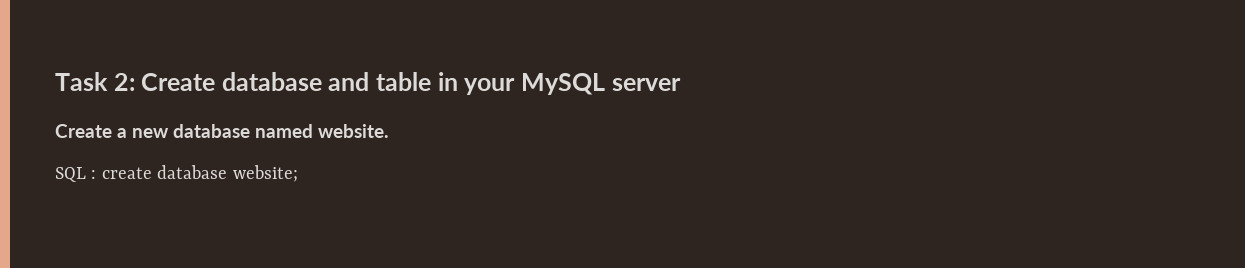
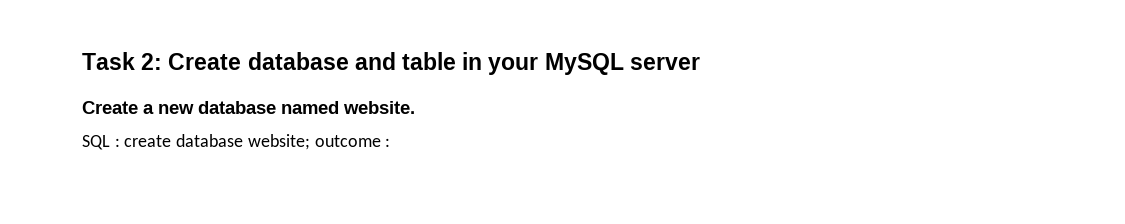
- SQL : create database website;
+ SQL : create database website; outcome :

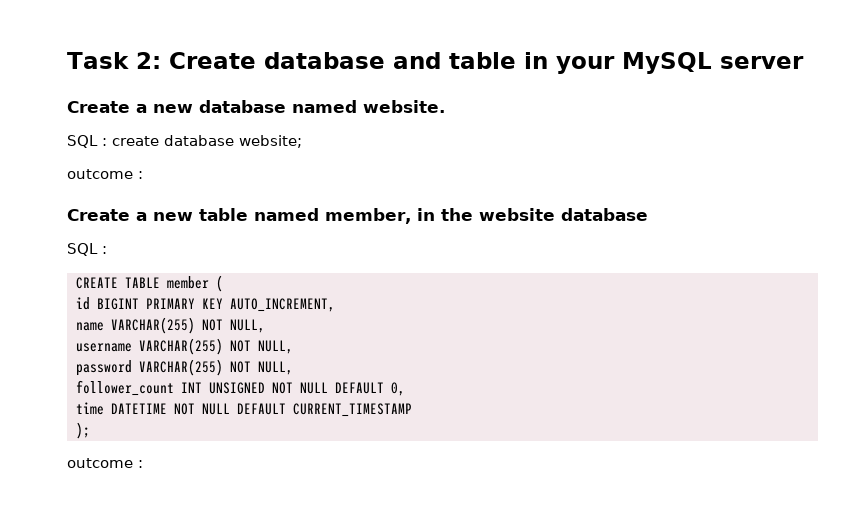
- SQL : create database website; outcome :
+ SQL : create database website;
+ outcome :
+ Create a new table named member, in the website database
+ SQL :
+ CREATE TABLE member (
+ id BIGINT PRIMARY KEY AUTO_INCREMENT,
+ name VARCHAR(255) NOT NULL,
+ username VARCHAR(255) NOT NULL,
+ password VARCHAR(255) NOT NULL,
+ follower_count INT UNSIGNED NOT NULL DEFAULT 0,
+ time DATETIME NOT NULL DEFAULT CURRENT_TIMESTAMP
+ );
+ outcome :

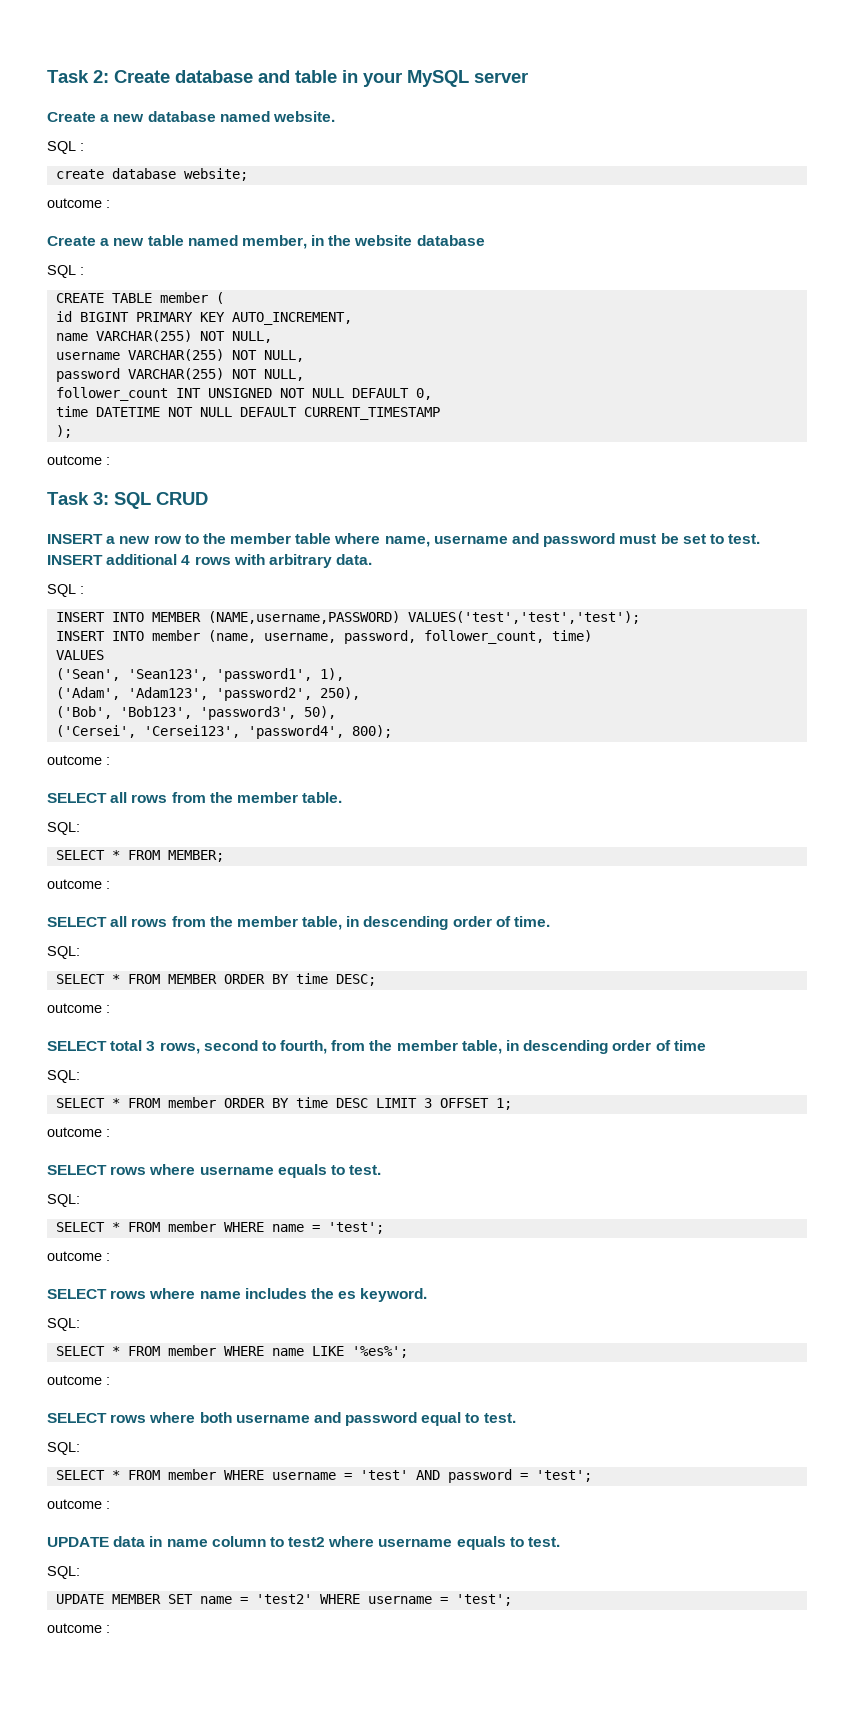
  Create a new database named website.
- SQL : create database website;
+ SQL :
+ create database website;
+ Task 3: SQL CRUD
+ INSERT a new row to the member table where name, username and password must be set to test. INSERT additional 4 rows with arbitrary data.
+ SQL :
+ INSERT INTO MEMBER (NAME,username,PASSWORD) VALUES('test','test','test');
+ INSERT INTO member (name, username, password, follower_count, time)
+ VALUES
+ ('Sean', 'Sean123', 'password1', 1),
+ ('Adam', 'Adam123', 'password2', 250),
+ ('Bob', 'Bob123', 'password3', 50),
+ ('Cersei', 'Cersei123', 'password4', 800);
+ outcome :
+ SELECT all rows from the member table.
+ SQL:
+ SELECT * FROM MEMBER;
+ outcome :
+ SELECT all rows from the member table, in descending order of time.
+ SQL:
+ SELECT * FROM MEMBER ORDER BY time DESC;
+ outcome :
+ SELECT total 3 rows, second to fourth, from the member table, in descending order of time
+ SQL:
+ SELECT * FROM member ORDER BY time DESC LIMIT 3 OFFSET 1;
+ outcome :
+ SELECT rows where username equals to test.
+ SQL:
+ SELECT * FROM member WHERE name = 'test';
+ outcome :
+ SELECT rows where name includes the es keyword.
+ SQL:
+ SELECT * FROM member WHERE name LIKE '%es%';
+ outcome :
+ SELECT rows where both username and password equal to test.
+ SQL:
+ SELECT * FROM member WHERE username = 'test' AND password = 'test';
+ outcome :
+ UPDATE data in name column to test2 where username equals to test.
+ SQL:
+ UPDATE MEMBER SET name = 'test2' WHERE username = 'test';
+ outcome :

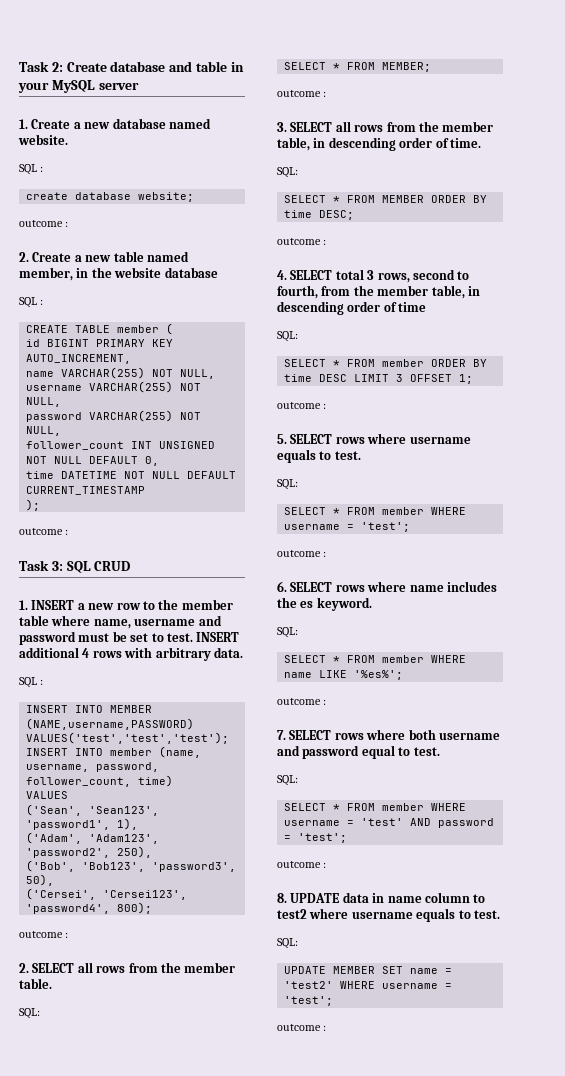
- Create a new database named website.
+ 1. Create a new database named website.
- Create a new table named member, in the website database
+ 2. Create a new table named member, in the website database
- INSERT a new row to the member table where name, username and password must be set to test.
+ 1. INSERT a new row to the member table where name, username and password must be set to test.
- SELECT all rows from the member table.
+ 2. SELECT all rows from the member table.
- SELECT all rows from the member table, in descending order of time.
+ 3. SELECT all rows from the member table, in descending order of time.
- SELECT total 3 rows, second to fourth, from the member table, in descending order of time
+ 4. SELECT total 3 rows, second to fourth, from the member table, in descending order of time
- SELECT rows where username equals to test.
+ 5. SELECT rows where username equals to test.
- SELECT * FROM member WHERE name = 'test';
+ SELECT * FROM member WHERE username = 'test';
  outcome :
- SELECT rows where name includes the es keyword.
+ 6. SELECT rows where name includes the es keyword.
- SELECT rows where both username and password equal to test.
+ 7. SELECT rows where both username and password equal to test.
- UPDATE data in name column to test2 where username equals to test.
+ 8. UPDATE data in name column to test2 where username equals to test.

